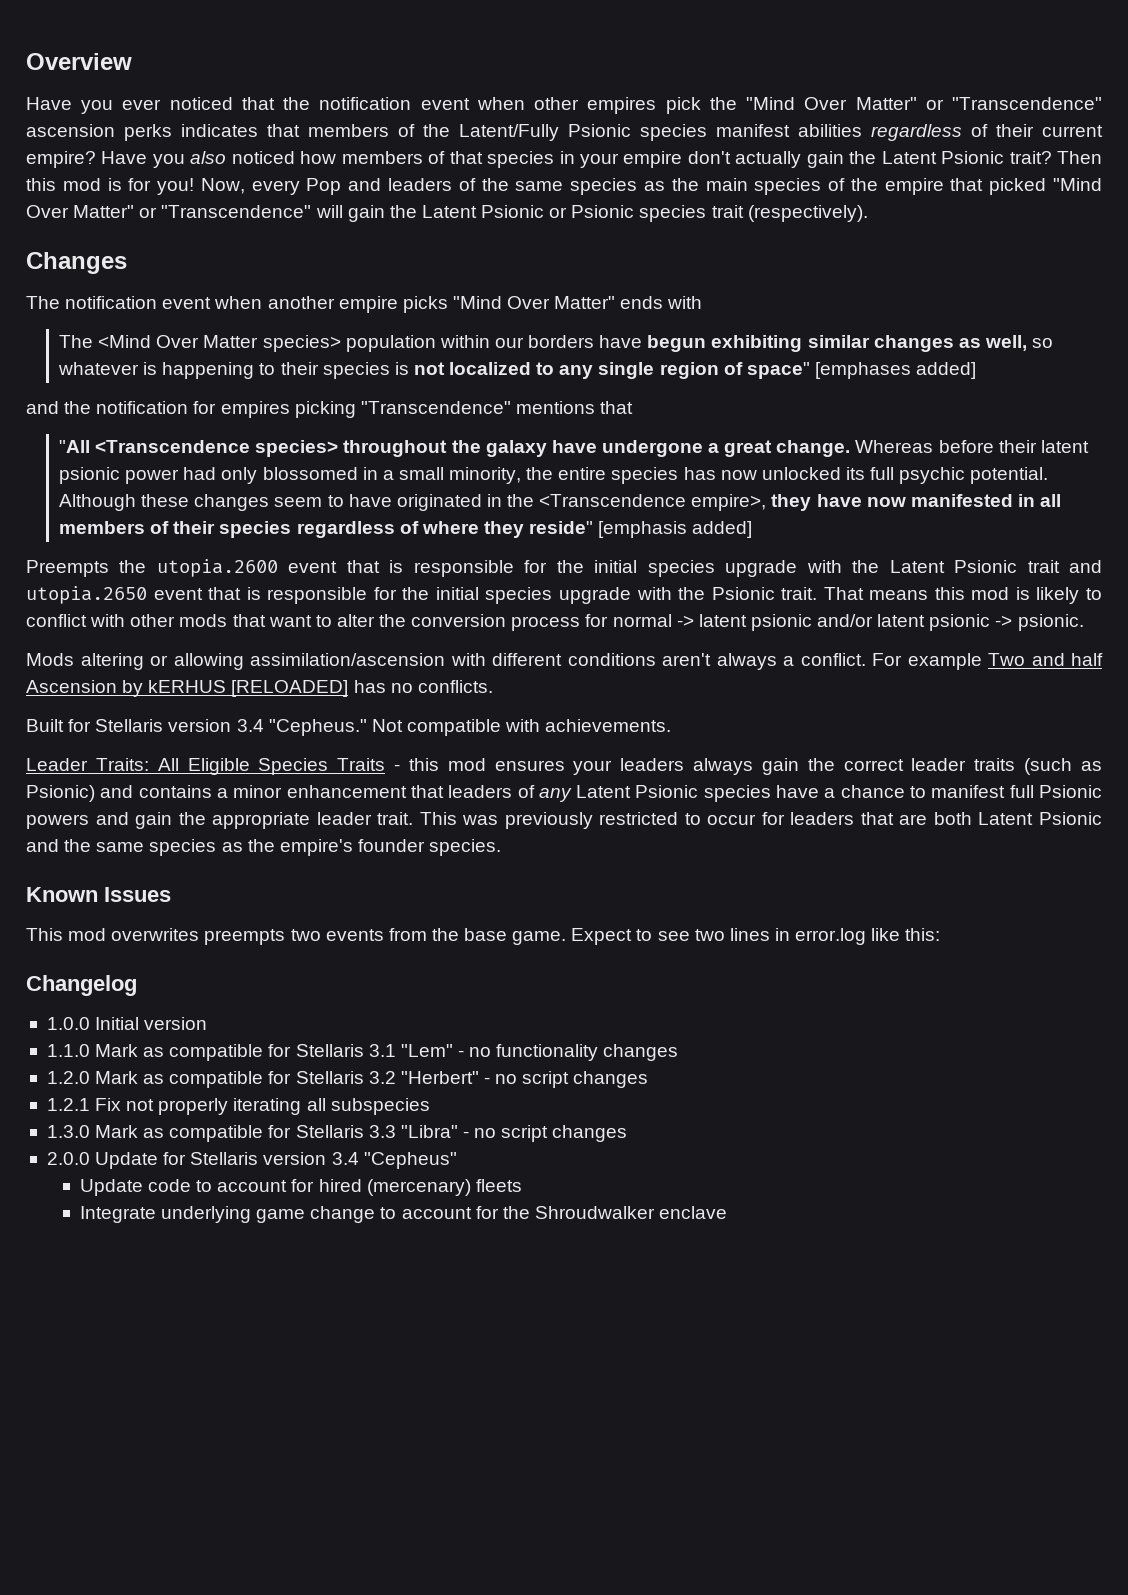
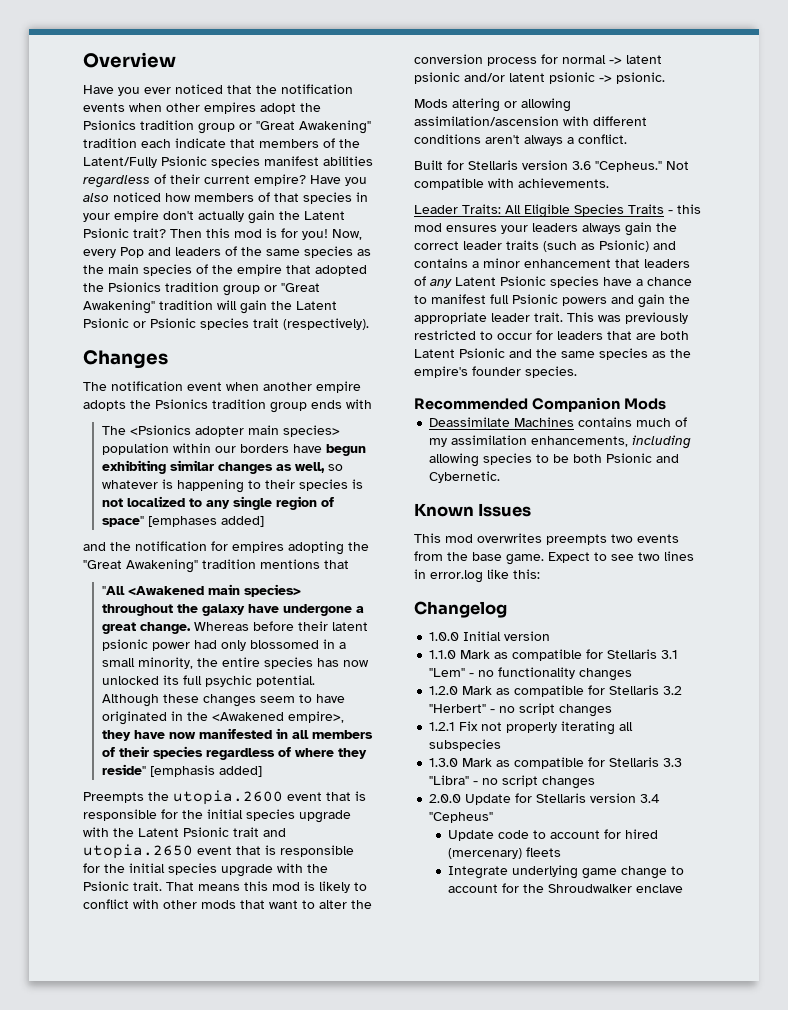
- Have you ever noticed that the notification event when other empires pick the "Mind Over Matter" or "Transcendence" ascension perks indicates that members of the Latent/Fully Psionic species manifest abilities regardless of their current empire?
+ Have you ever noticed that the notification events when other empires adopt the Psionics tradition group or "Great Awakening" tradition each indicate that members of the Latent/Fully Psionic species manifest abilities regardless of their current empire?
- Now, every Pop and leaders of the same species as the main species of the empire that picked "Mind Over Matter" or "Transcendence" will gain the Latent Psionic or Psionic species trait (respectively).
+ Now, every Pop and leaders of the same species as the main species of the empire that adopted the Psionics tradition group or "Great Awakening" tradition will gain the Latent Psionic or Psionic species trait (respectively).
- The notification event when another empire picks "Mind Over Matter" ends with
+ The notification event when another empire adopts the Psionics tradition group ends with
- The <Mind Over Matter species> population within our borders have begun exhibiting similar changes as well, so whatever is happening to their species is not localized to any single region of space" [emphases added]
+ The <Psionics adopter main species> population within our borders have begun exhibiting similar changes as well, so whatever is happening to their species is not localized to any single region of space" [emphases added]
- and the notification for empires picking "Transcendence" mentions that
+ and the notification for empires adopting the "Great Awakening" tradition mentions that
- "All <Transcendence species> throughout the galaxy have undergone a great change.
+ "All <Awakened main species> throughout the galaxy have undergone a great change.
- Although these changes seem to have originated in the <Transcendence empire>, they have now manifested in all members of their species regardless of where they reside" [emphasis added]
+ Although these changes seem to have originated in the <Awakened empire>, they have now manifested in all members of their species regardless of where they reside" [emphasis added]
- For example Two and half Ascension by kERHUS [RELOADED] has no conflicts.
- Built for Stellaris version 3.4 "Cepheus."
+ Built for Stellaris version 3.6 "Cepheus."
+ Recommended Companion Mods
+ Deassimilate Machines contains much of my assimilation enhancements, including allowing species to be both Psionic and Cybernetic.

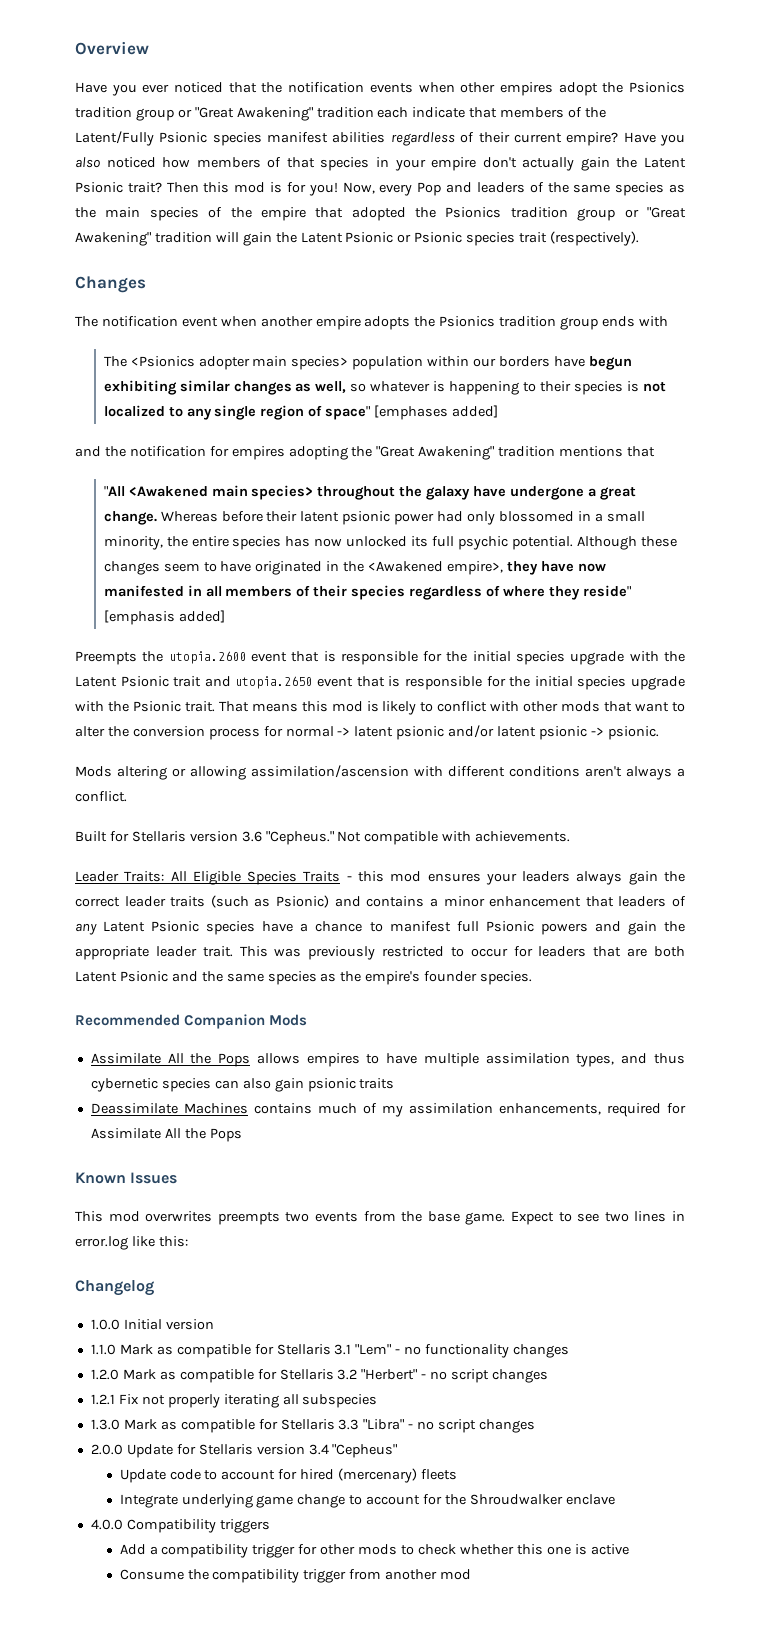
+ Assimilate All the Pops allows empires to have multiple assimilation types, and thus cybernetic species can also gain psionic traits
- Deassimilate Machines contains much of my assimilation enhancements, including allowing species to be both Psionic and Cybernetic.
+ Deassimilate Machines contains much of my assimilation enhancements, required for Assimilate All the Pops
+ 4.0.0 Compatibility triggers
+ Add a compatibility trigger for other mods to check whether this one is active
+ Consume the compatibility trigger from another mod

